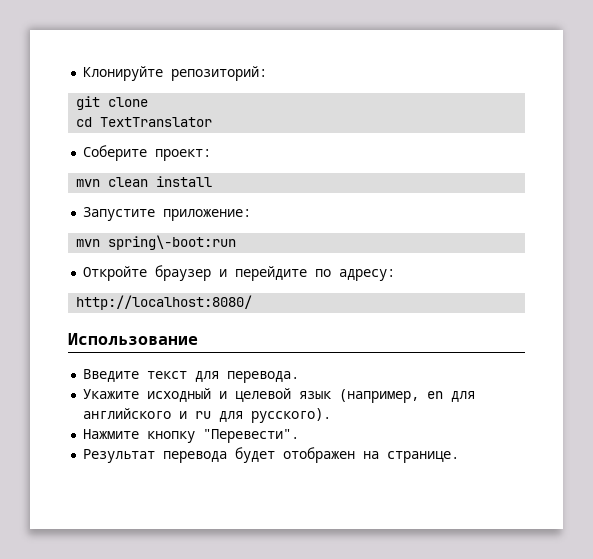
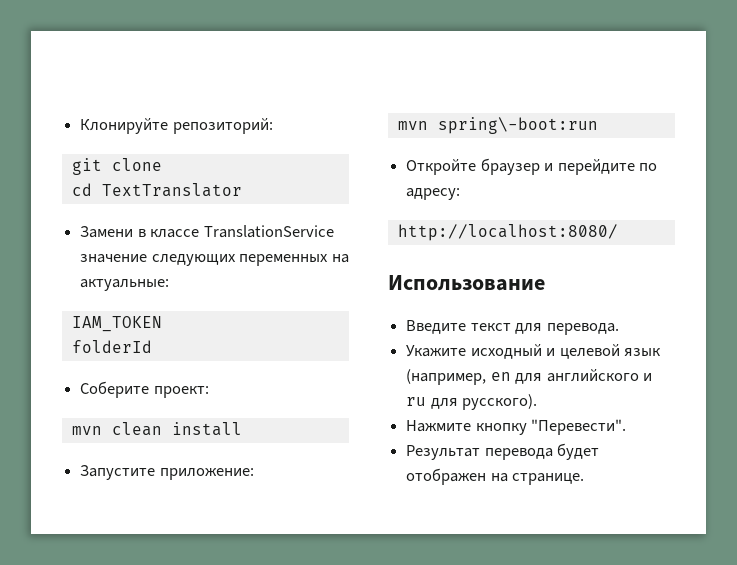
+ Замени в классе TranslationService значение следующих переменных на актуальные:
+ IAM_TOKEN
+ folderId

